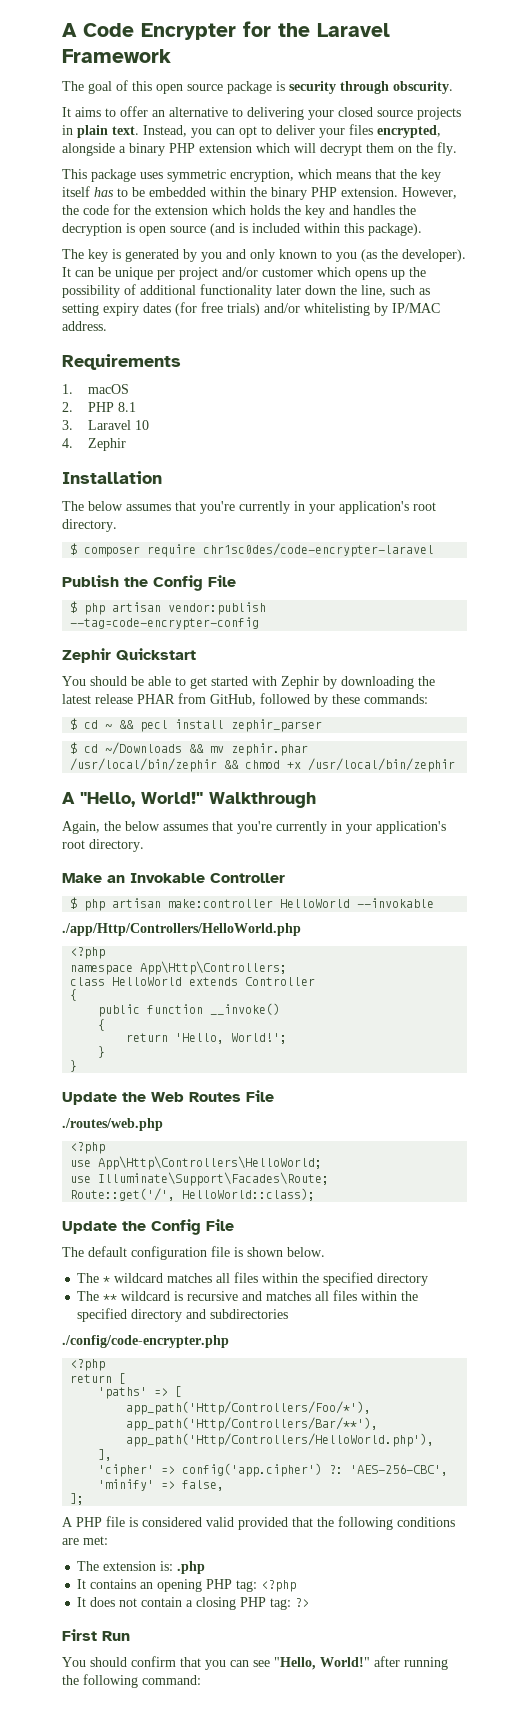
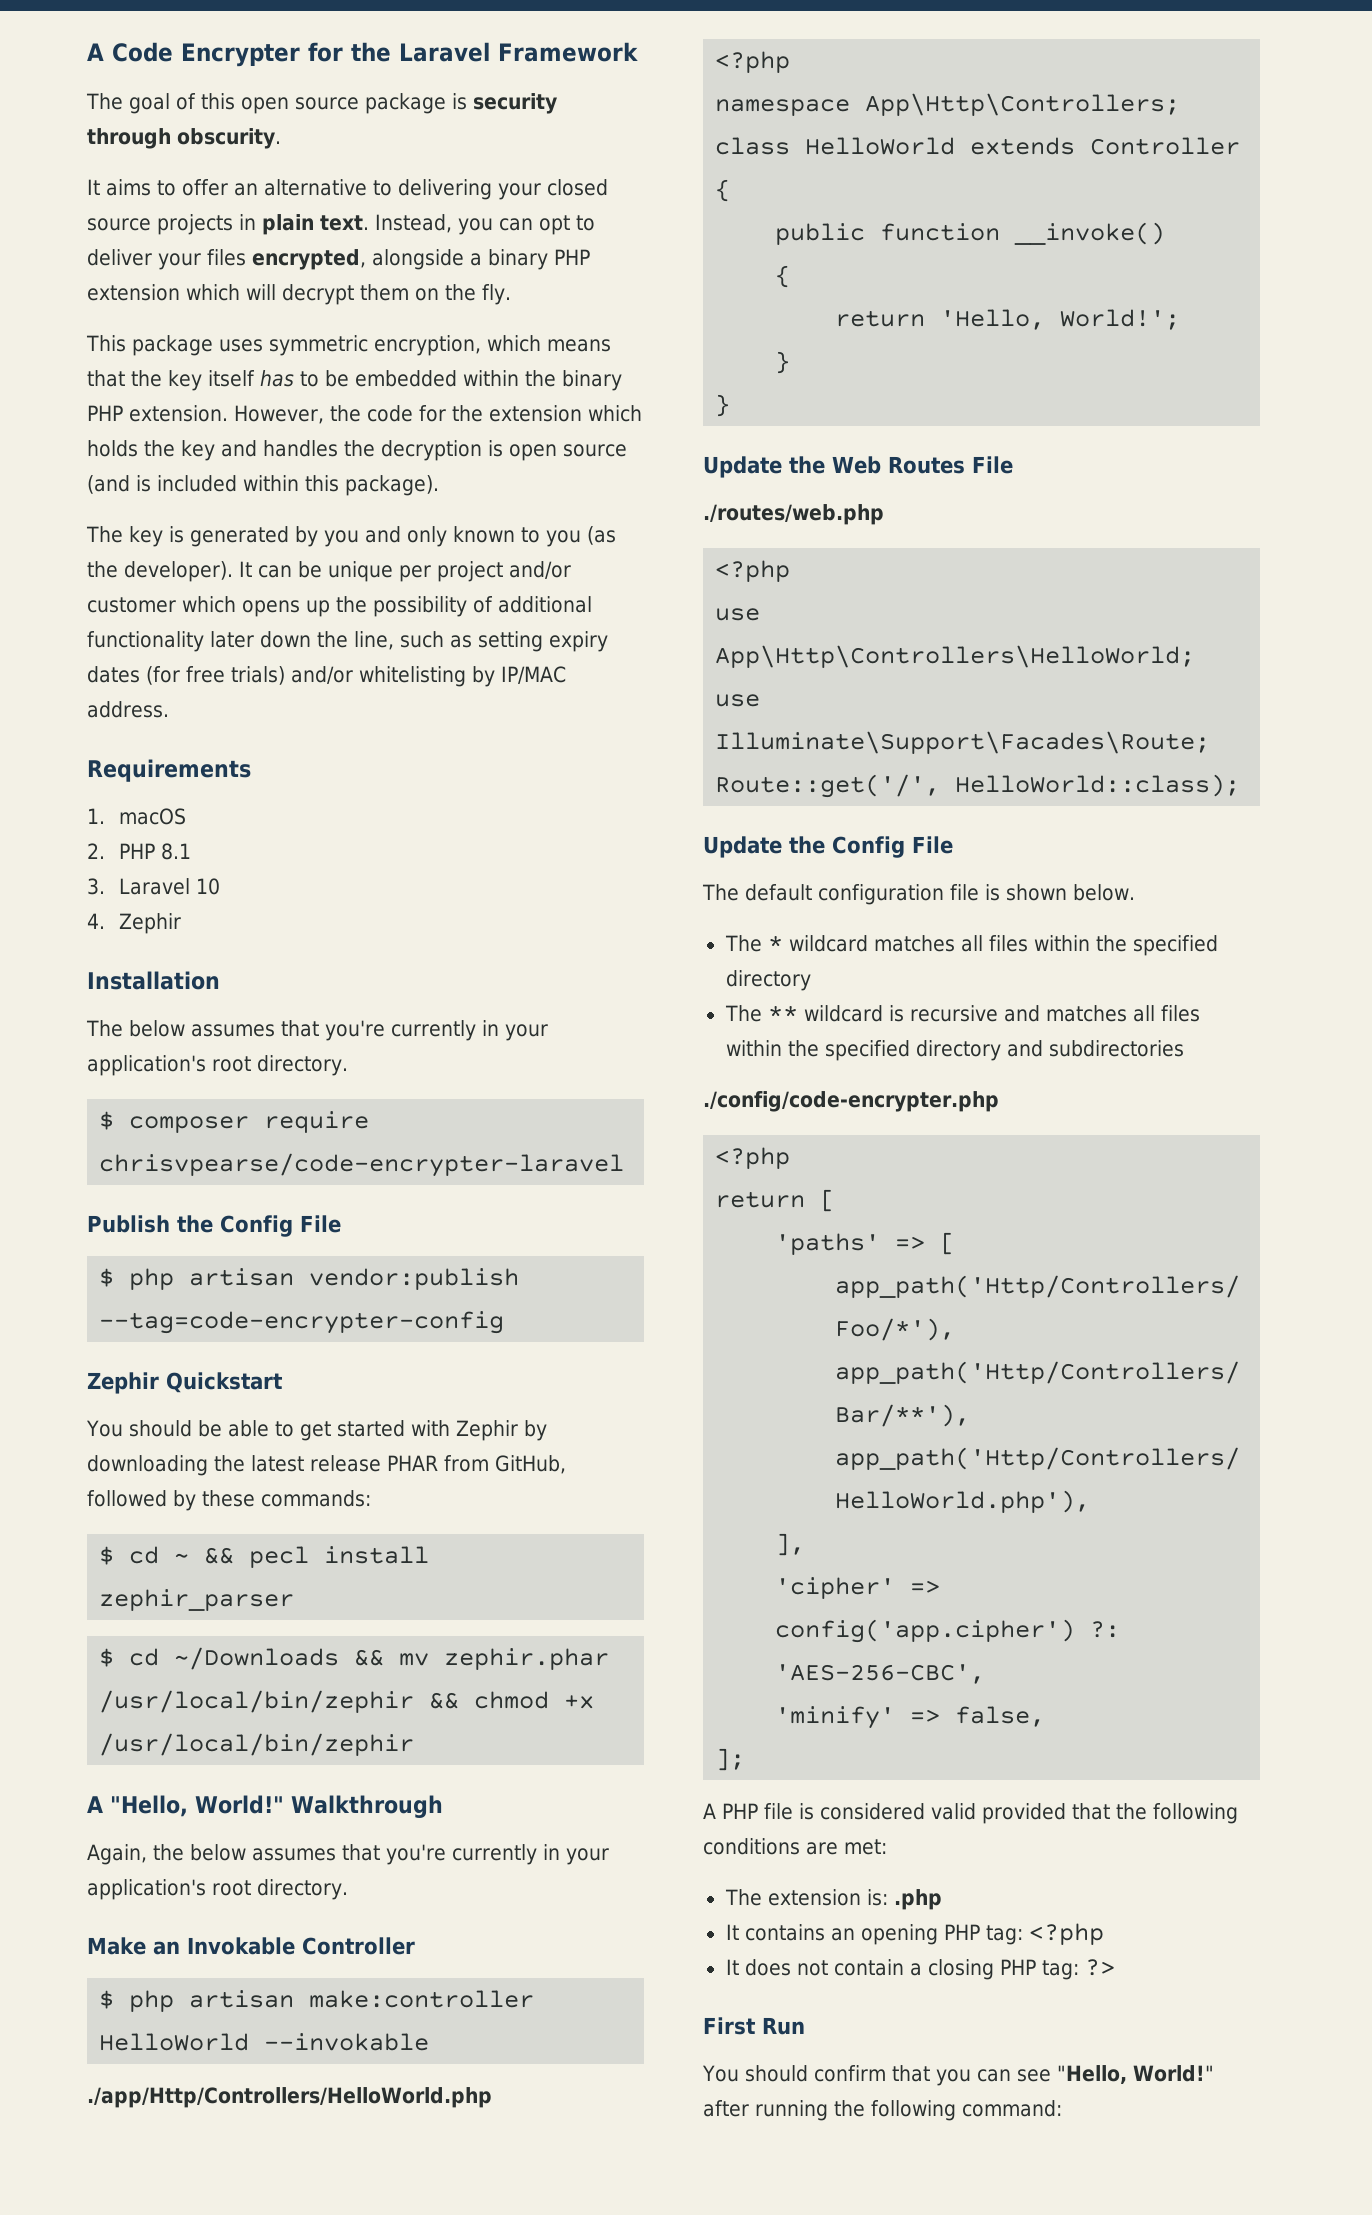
- $ composer require chr1sc0des/code-encrypter-laravel
+ $ composer require chrisvpearse/code-encrypter-laravel

